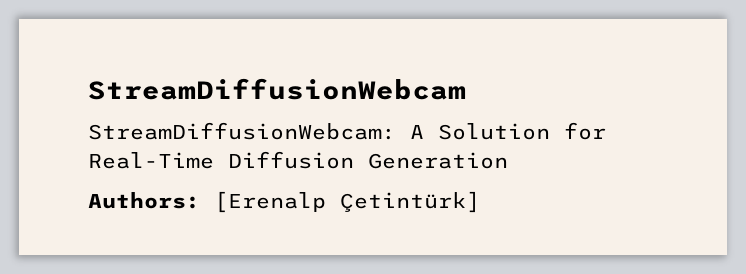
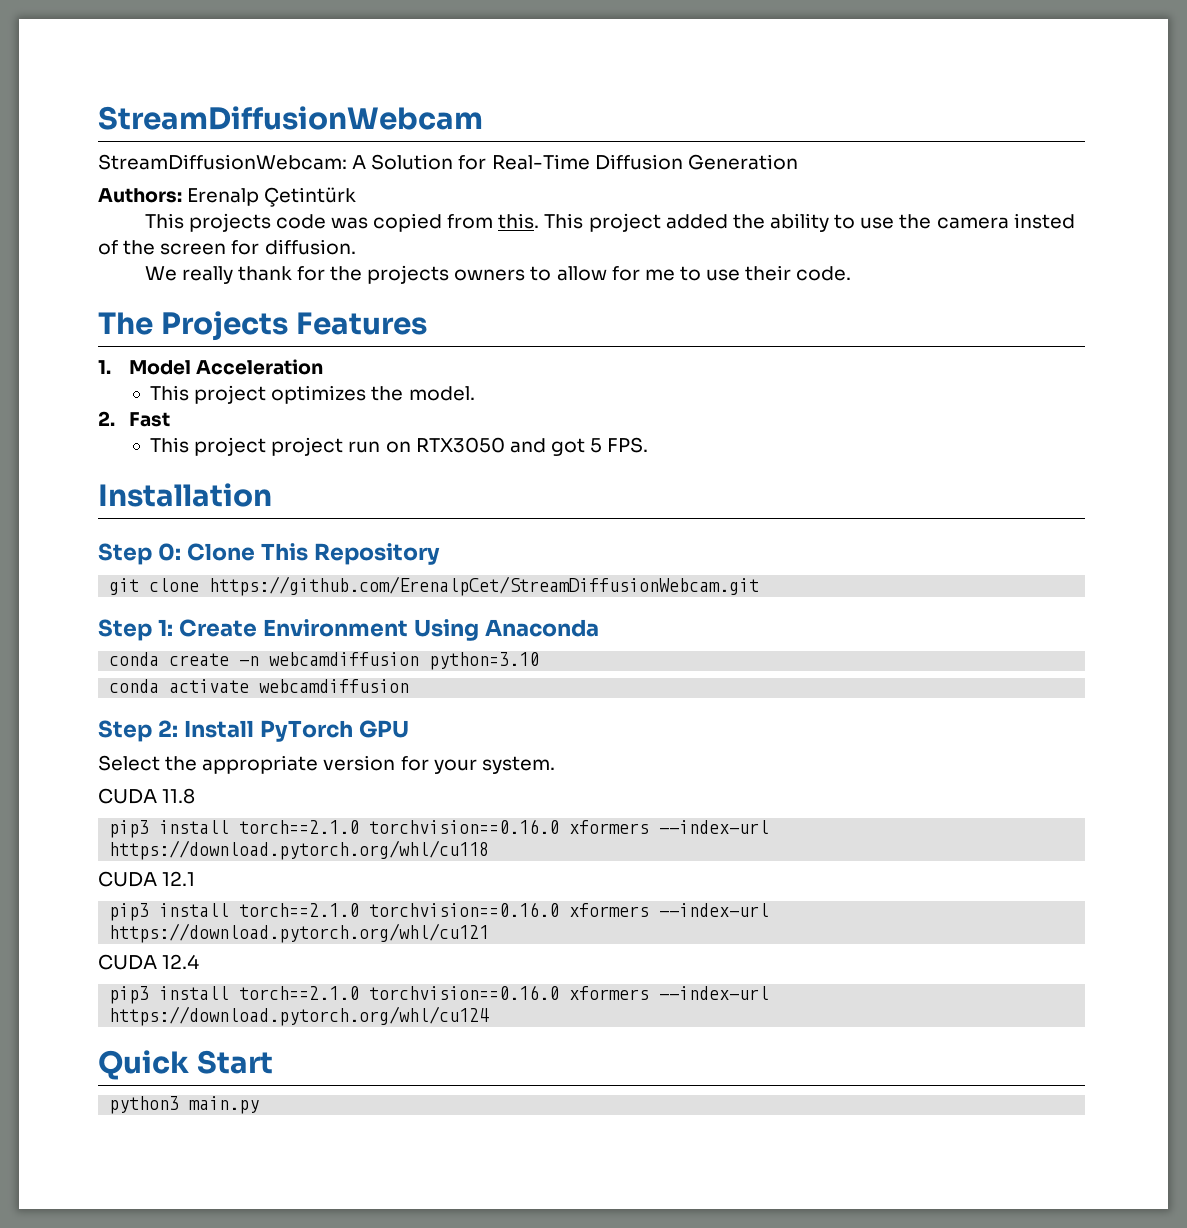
- Authors: [Erenalp Çetintürk]
+ Authors: Erenalp Çetintürk
+ This projects code was copied from this. This project added the ability to use the camera insted of the screen for diffusion.
+ We really thank for the projects owners to allow for me to use their code.
+ The Projects Features
+ 1. Model Acceleration
+ This project optimizes the model.
+ 2. Fast
+ This project project run on RTX3050 and got 5 FPS.
+ Installation
+ Step 0: Clone This Repository
+ git clone https://github.com/ErenalpCet/StreamDiffusionWebcam.git
+ Step 1: Create Environment Using Anaconda
+ conda create -n webcamdiffusion python=3.10
+ conda activate webcamdiffusion
+ Step 2: Install PyTorch GPU
+ Select the appropriate version for your system.
+ CUDA 11.8
+ pip3 install torch==2.1.0 torchvision==0.16.0 xformers --index-url https://download.pytorch.org/whl/cu118
+ CUDA 12.1
+ pip3 install torch==2.1.0 torchvision==0.16.0 xformers --index-url https://download.pytorch.org/whl/cu121
+ CUDA 12.4
+ pip3 install torch==2.1.0 torchvision==0.16.0 xformers --index-url https://download.pytorch.org/whl/cu124
+ Quick Start
+ python3 main.py

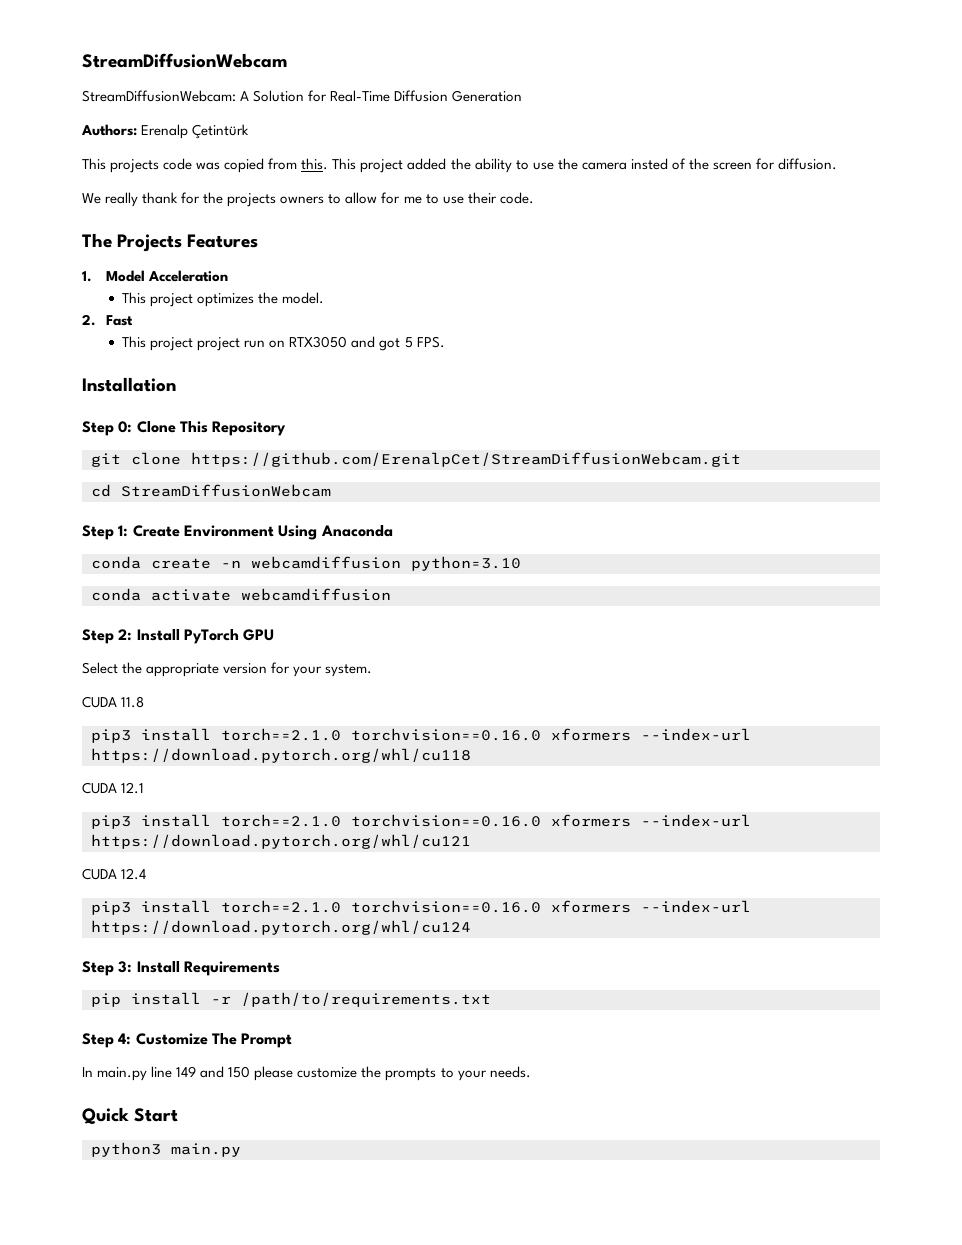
+ cd StreamDiffusionWebcam
+ Step 3: Install Requirements
+ pip install -r /path/to/requirements.txt
+ Step 4: Customize The Prompt
+ In main.py line 149 and 150 please customize the prompts to your needs.

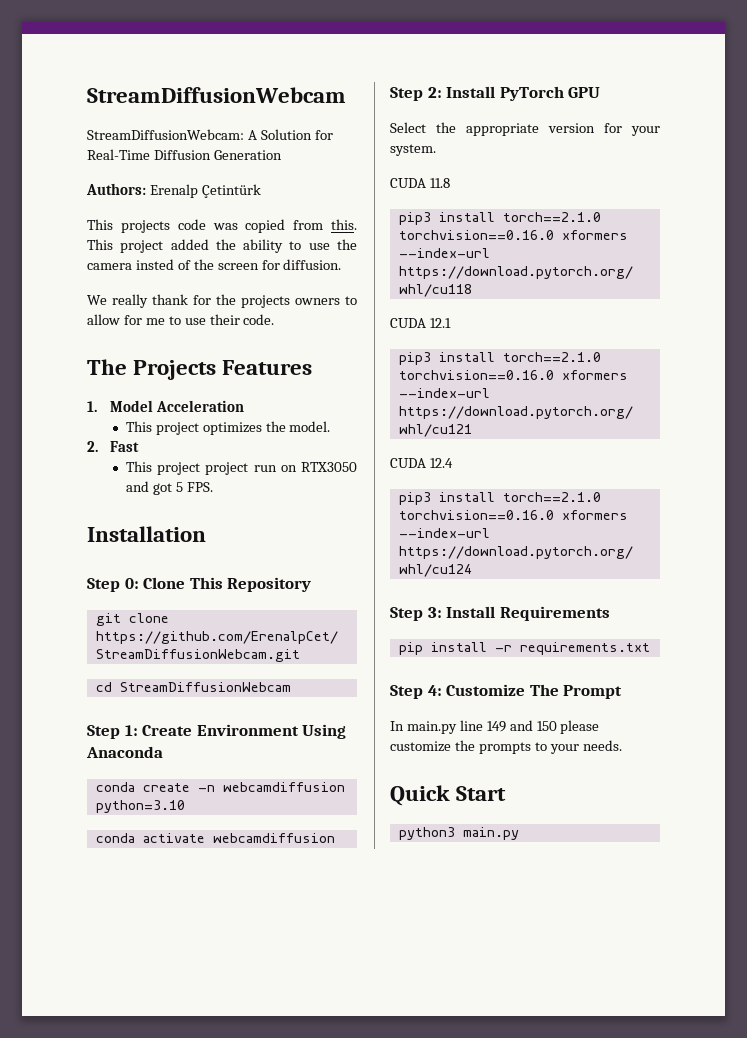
- pip install -r /path/to/requirements.txt
+ pip install -r requirements.txt

